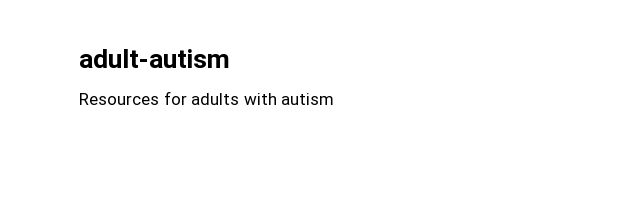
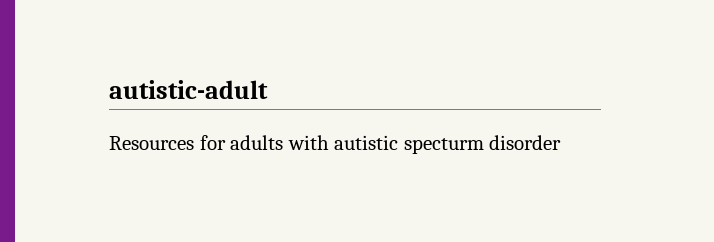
- adult-autism
+ autistic-adult
- Resources for adults with autism
+ Resources for adults with autistic specturm disorder

